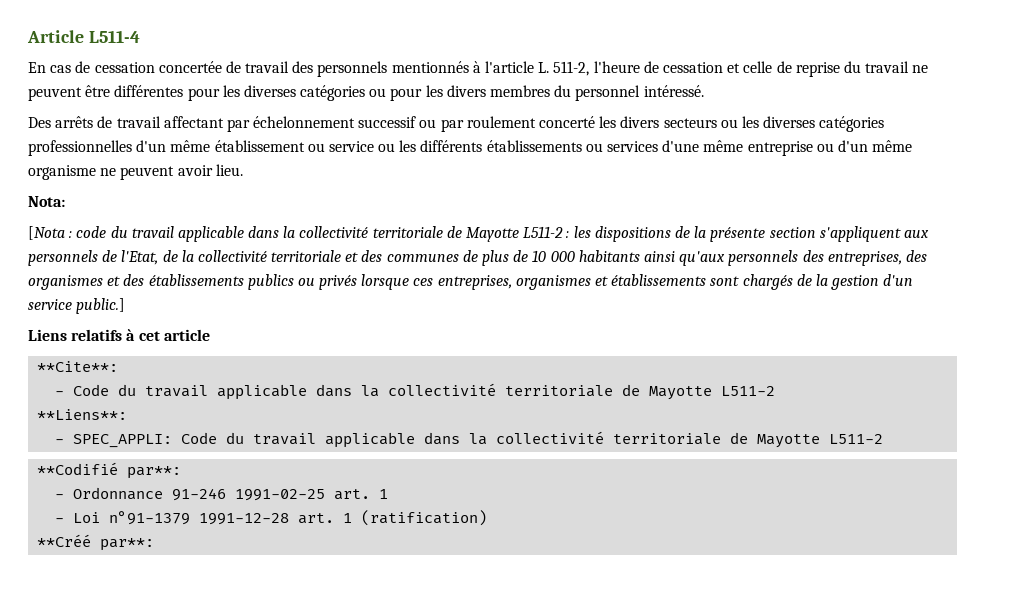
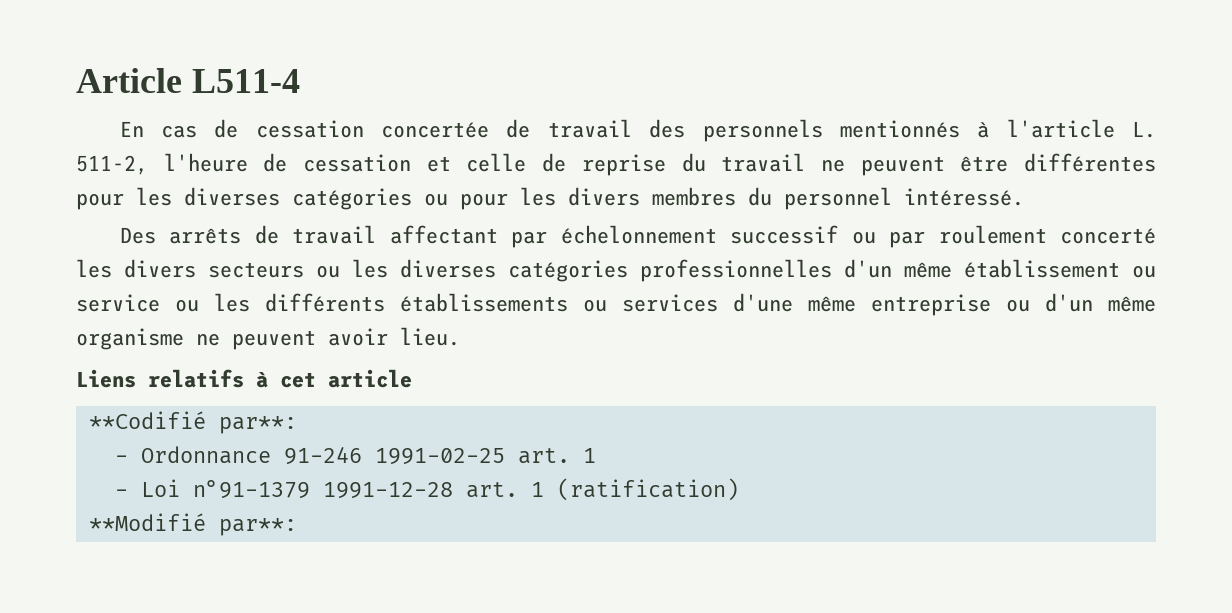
- Nota:
- [Nota : code du travail applicable dans la collectivité territoriale de Mayotte L511-2 : les dispositions de la présente section s'appliquent aux personnels de l'Etat, de la collectivité territoriale et des communes de plus de 10 000 habitants ainsi qu'aux personnels des entreprises, des organismes et des établissements publics ou privés lorsque ces entreprises, organismes et établissements sont chargés de la gestion d'un service public.]
- **Cite**:
- - Code du travail applicable dans la collectivité territoriale de Mayotte L511-2
- **Liens**:
- - SPEC_APPLI: Code du travail applicable dans la collectivité territoriale de Mayotte L511-2
- **Créé par**:
+ **Modifié par**:

